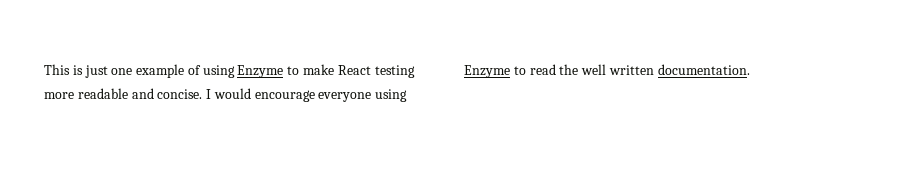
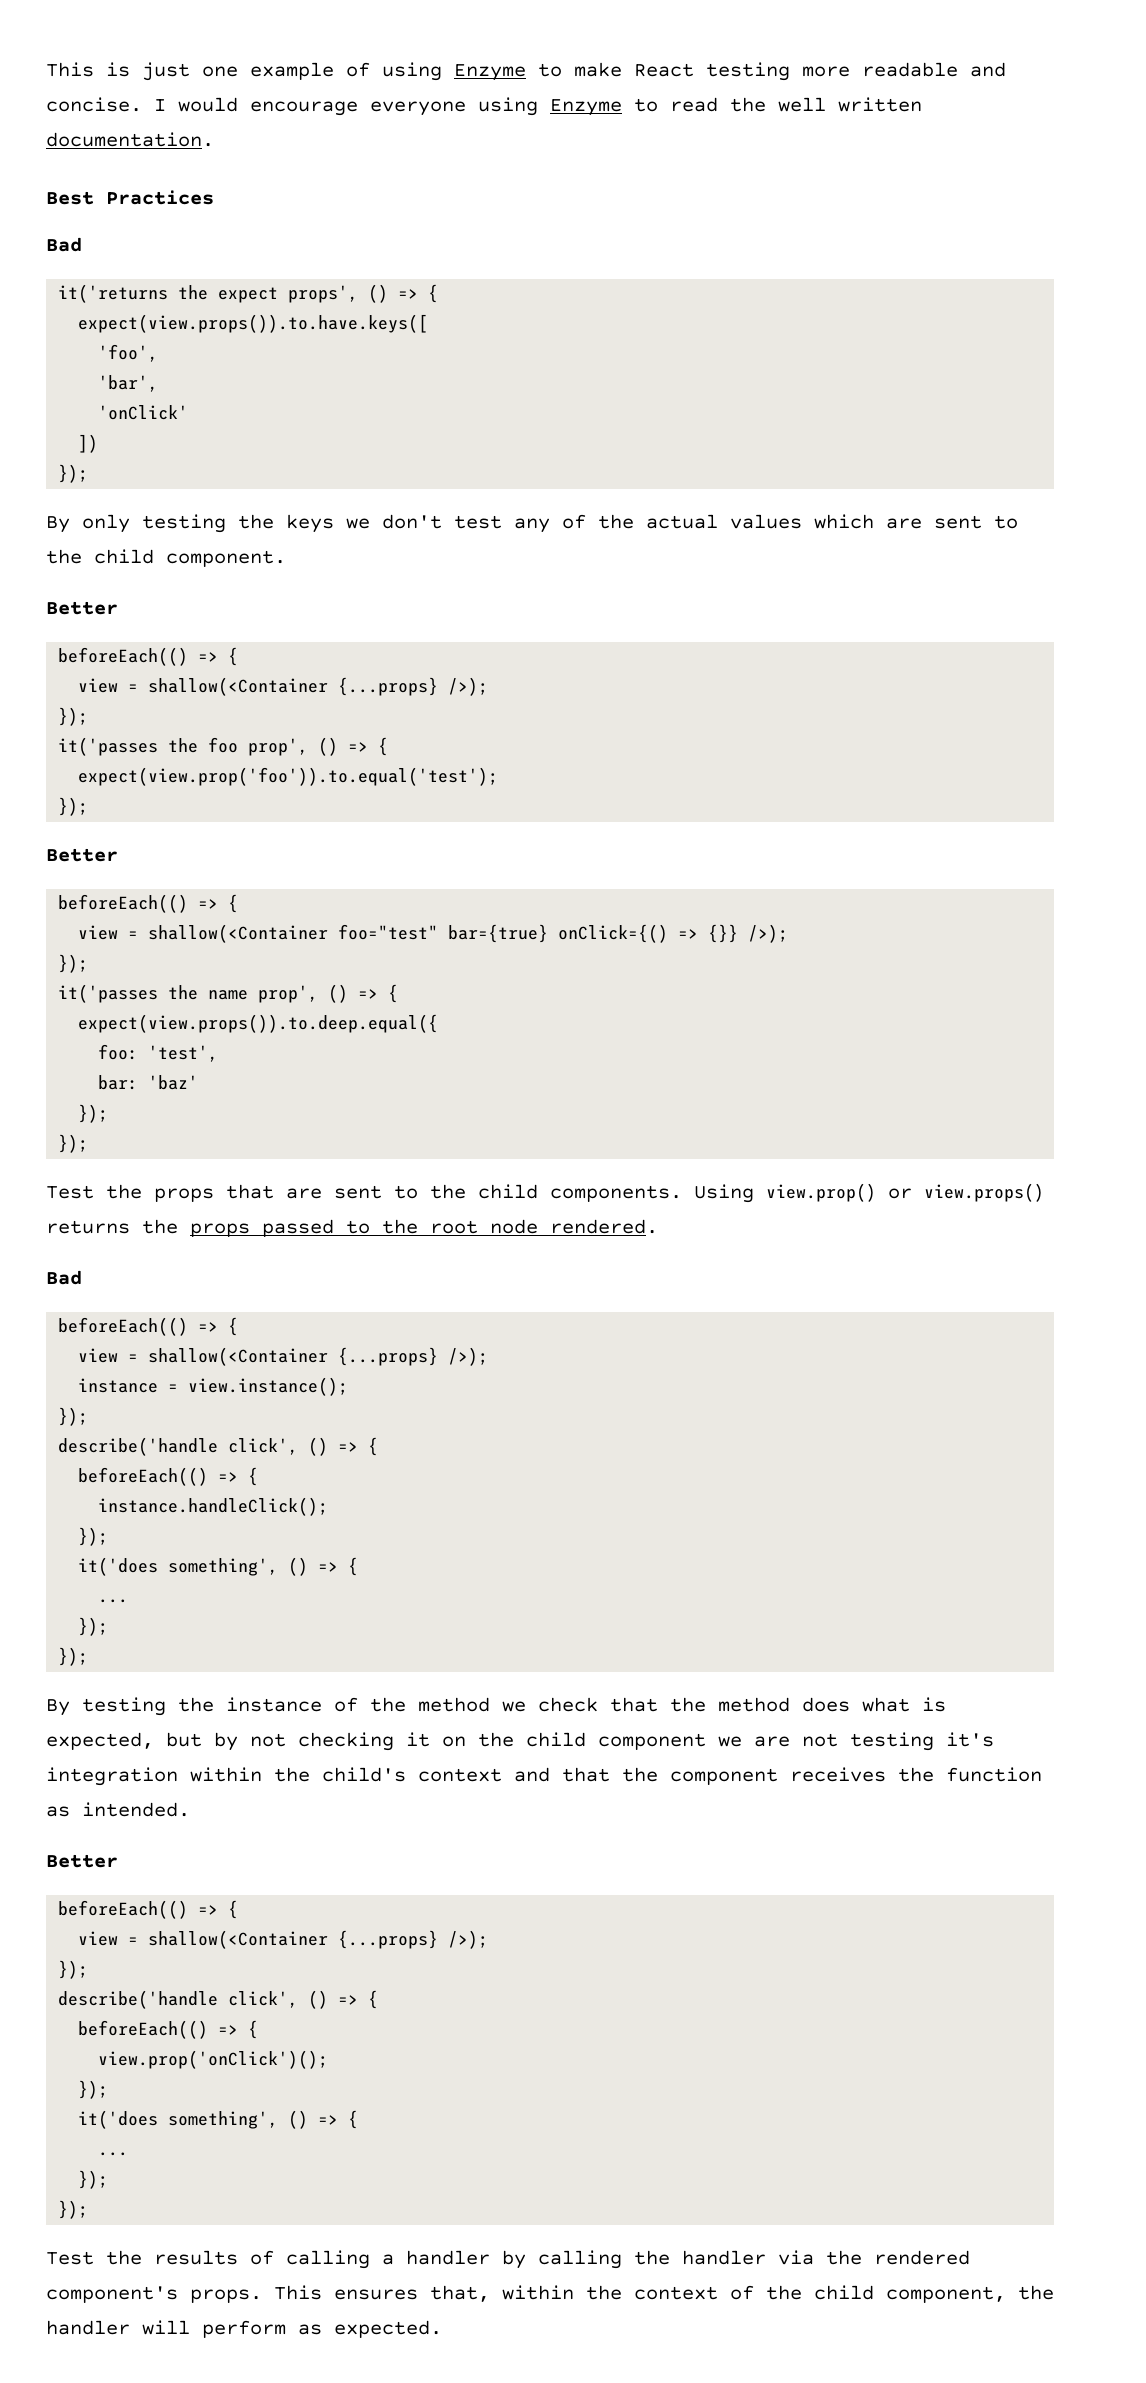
+ Best Practices
+ Bad
+ it('returns the expect props', () => {
+ expect(view.props()).to.have.keys([
+ 'foo',
+ 'bar',
+ 'onClick'
+ ])
+ });
+ By only testing the keys we don't test any of the actual values which are sent to the child component.
+ Better
+ beforeEach(() => {
+ view = shallow(<Container {...props} />);
+ });
+ it('passes the foo prop', () => {
+ expect(view.prop('foo')).to.equal('test');
+ });
+ Better
+ beforeEach(() => {
+ view = shallow(<Container foo="test" bar={true} onClick={() => {}} />);
+ });
+ it('passes the name prop', () => {
+ expect(view.props()).to.deep.equal({
+ foo: 'test',
+ bar: 'baz'
+ });
+ });
+ Test the props that are sent to the child components. Using view.prop() or view.props() returns the props passed to the root node rendered.
+ Bad
+ beforeEach(() => {
+ view = shallow(<Container {...props} />);
+ instance = view.instance();
+ });
+ describe('handle click', () => {
+ beforeEach(() => {
+ instance.handleClick();
+ });
+ it('does something', () => {
+ ...
+ });
+ });
+ By testing the instance of the method we check that the method does what is expected, but by not checking it on the child component we are not testing it's integration within the child's context and that the component receives the function as intended.
+ Better
+ beforeEach(() => {
+ view = shallow(<Container {...props} />);
+ });
+ describe('handle click', () => {
+ beforeEach(() => {
+ view.prop('onClick')();
+ });
+ it('does something', () => {
+ ...
+ });
+ });
+ Test the results of calling a handler by calling the handler via the rendered component's props. This ensures that, within the context of the child component, the handler will perform as expected.

